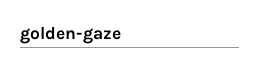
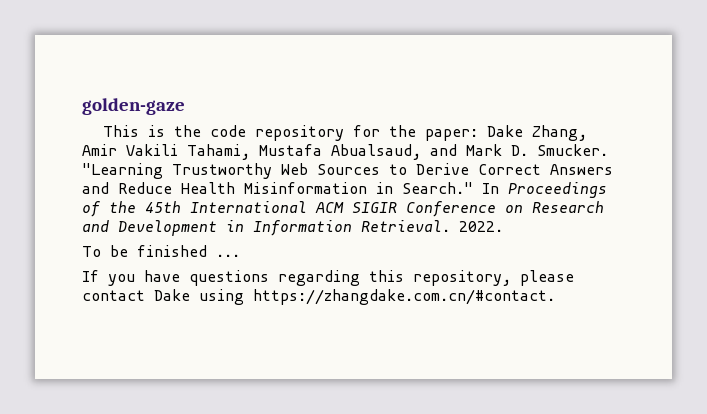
+ This is the code repository for the paper: Dake Zhang, Amir Vakili Tahami, Mustafa Abualsaud, and Mark D. Smucker. "Learning Trustworthy Web Sources to Derive Correct Answers and Reduce Health Misinformation in Search." In Proceedings of the 45th International ACM SIGIR Conference on Research and Development in Information Retrieval. 2022.
+ To be finished ...
+ If you have questions regarding this repository, please contact Dake using https://zhangdake.com.cn/#contact.

